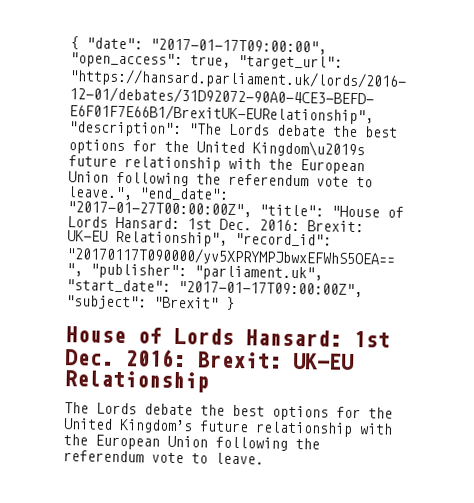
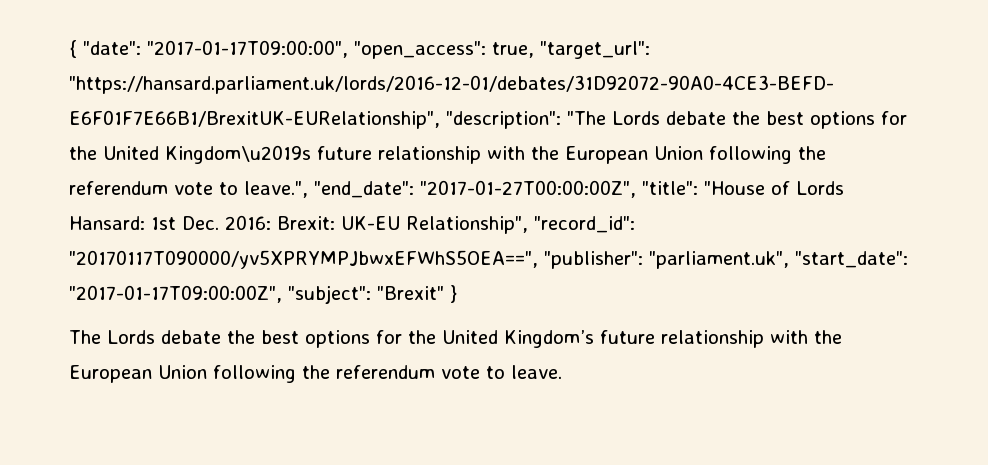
- House of Lords Hansard: 1st Dec. 2016: Brexit: UK-EU Relationship

